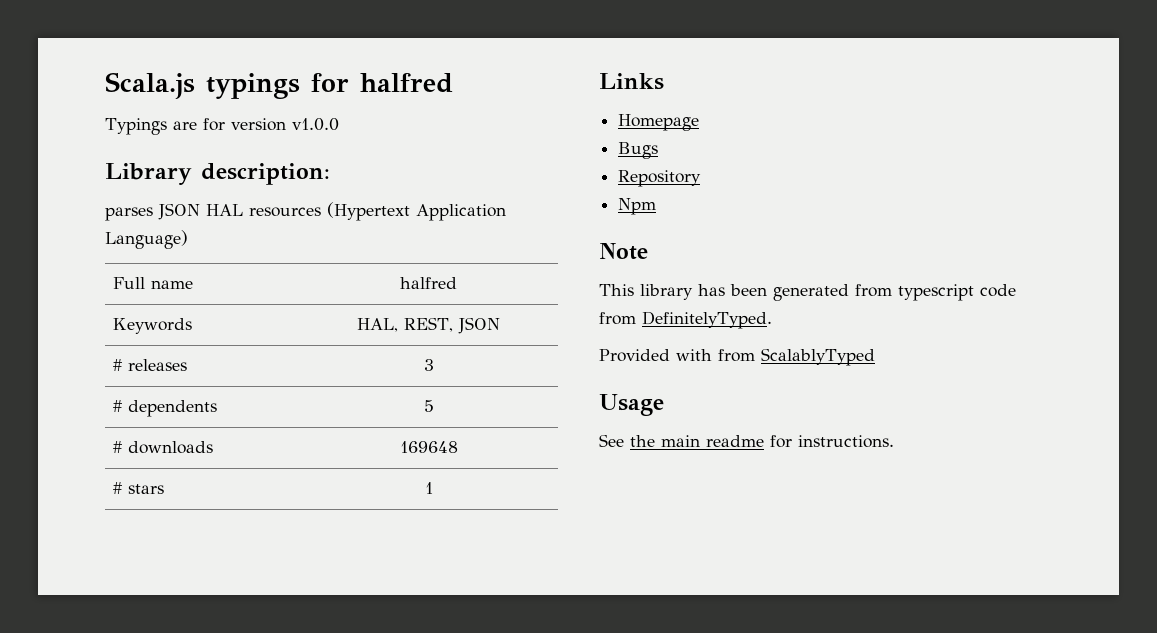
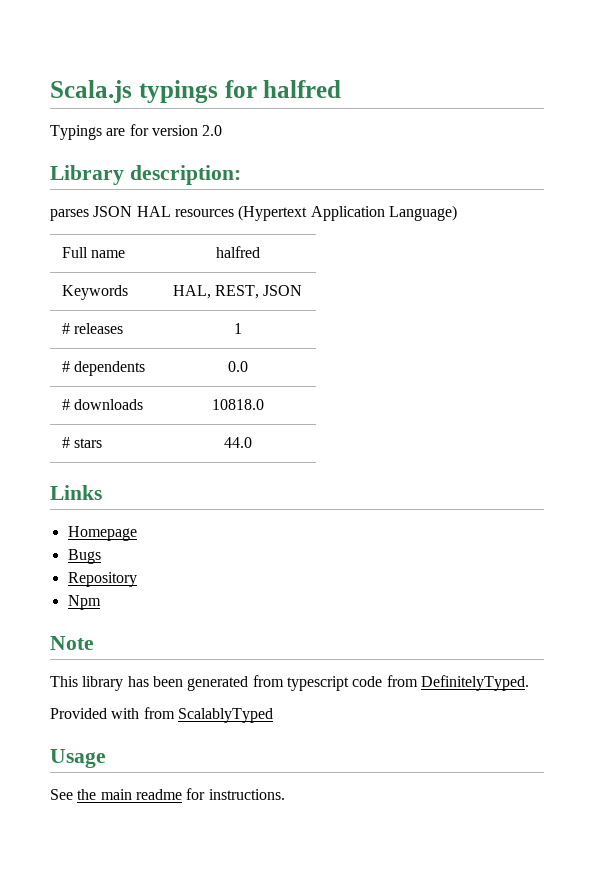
- Typings are for version v1.0.0
+ Typings are for version 2.0
- # releases | 3
+ # releases | 1
- # dependents | 5
+ # dependents | 0.0
- # downloads | 169648
+ # downloads | 10818.0
- # stars | 1
+ # stars | 44.0

